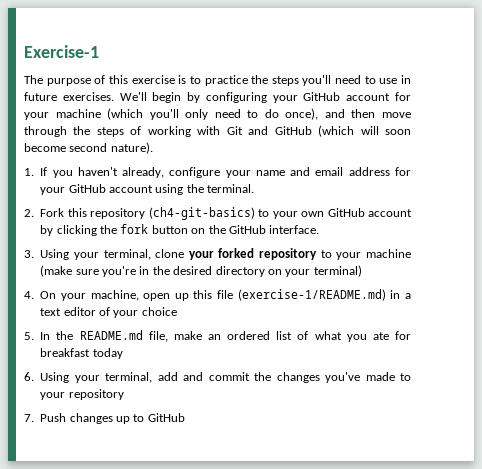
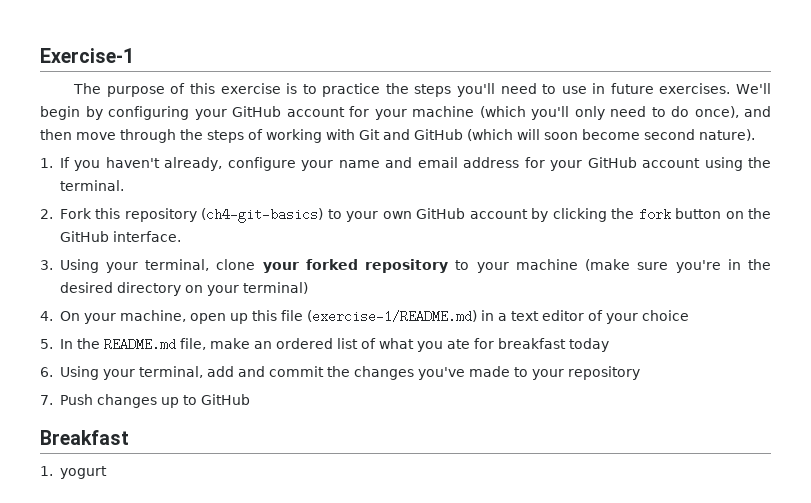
+ Breakfast
+ 1. yogurt

